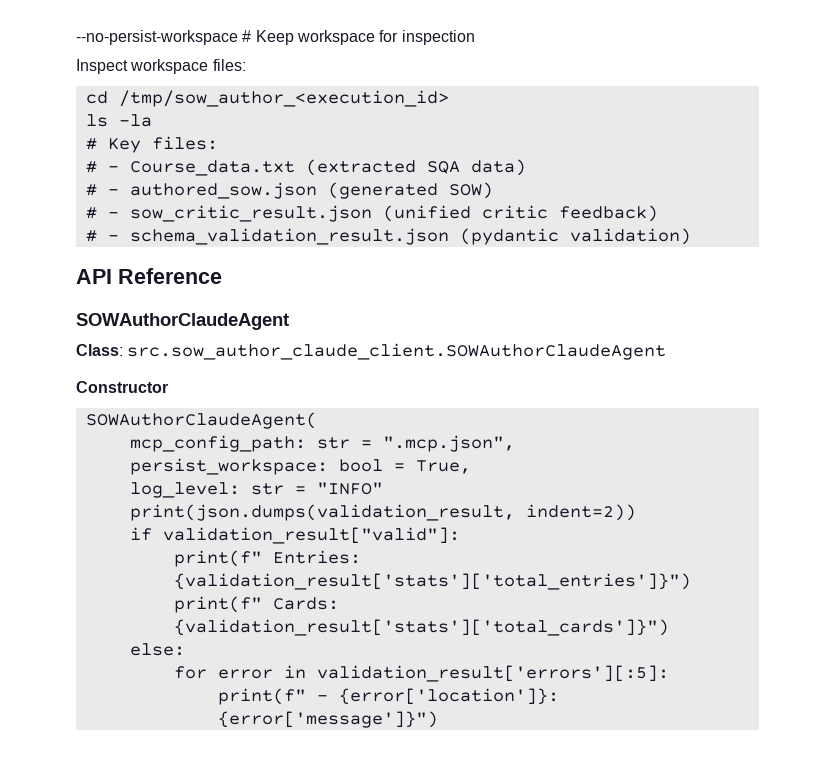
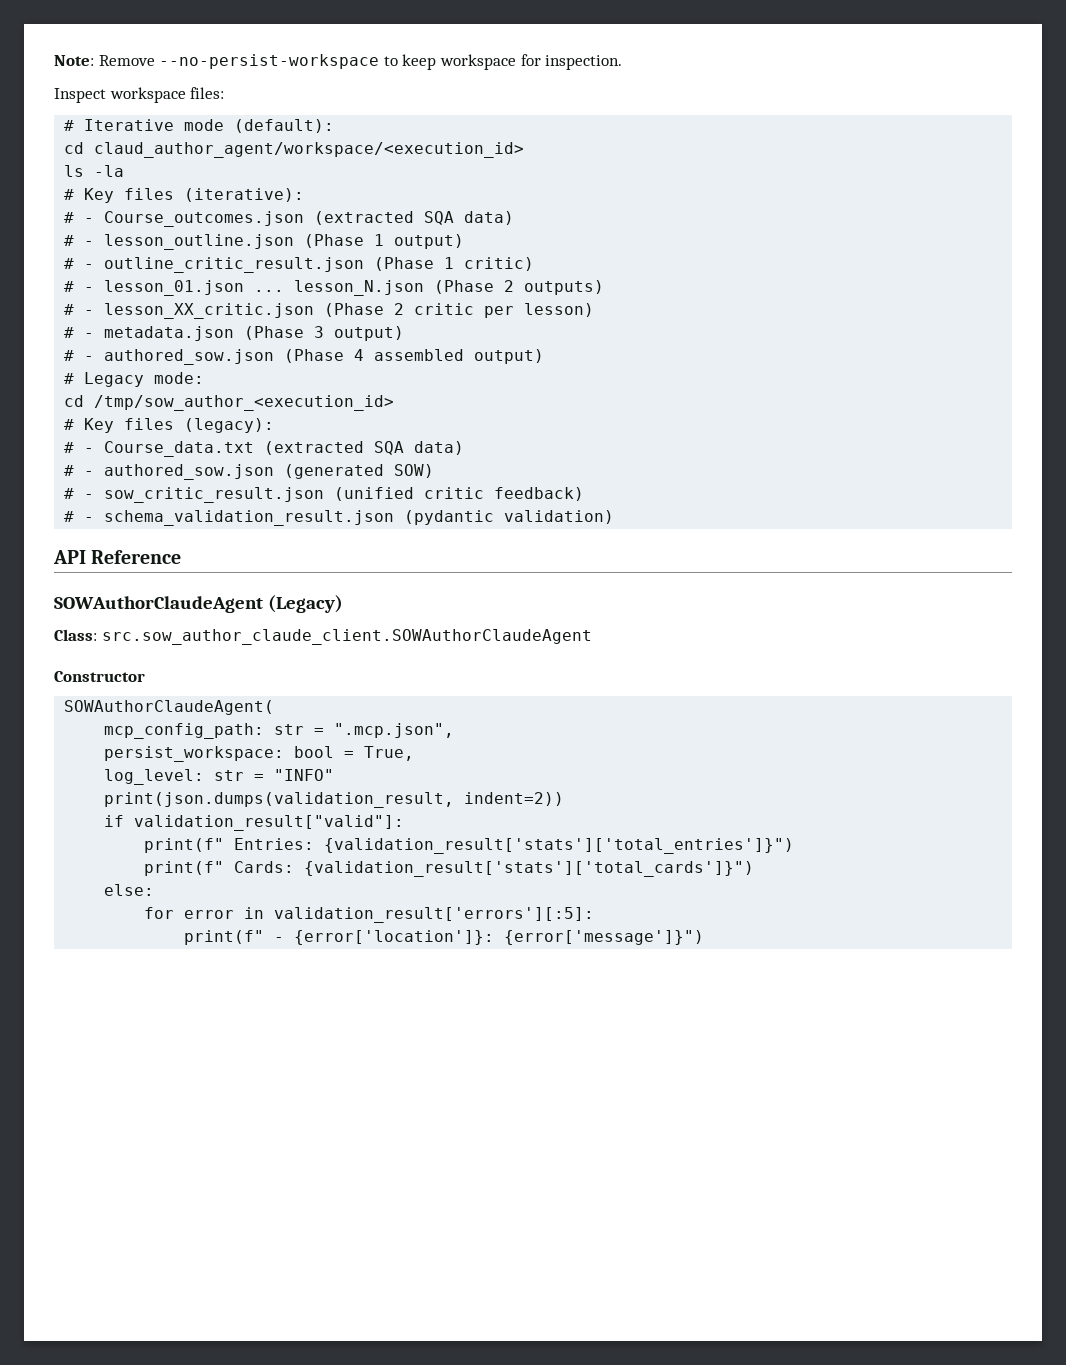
- --no-persist-workspace # Keep workspace for inspection
+ Note: Remove --no-persist-workspace to keep workspace for inspection.
- cd /tmp/sow_author_<execution_id>
+ # Iterative mode (default):
+ cd claud_author_agent/workspace/<execution_id>
- # Key files:
+ # Key files (iterative):
+ # - Course_outcomes.json (extracted SQA data)
+ # - lesson_outline.json (Phase 1 output)
+ # - outline_critic_result.json (Phase 1 critic)
+ # - lesson_01.json ... lesson_N.json (Phase 2 outputs)
+ # - lesson_XX_critic.json (Phase 2 critic per lesson)
+ # - metadata.json (Phase 3 output)
+ # - authored_sow.json (Phase 4 assembled output)
+ # Legacy mode:
+ cd /tmp/sow_author_<execution_id>
+ # Key files (legacy):
- SOWAuthorClaudeAgent
+ SOWAuthorClaudeAgent (Legacy)

